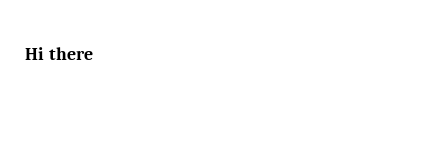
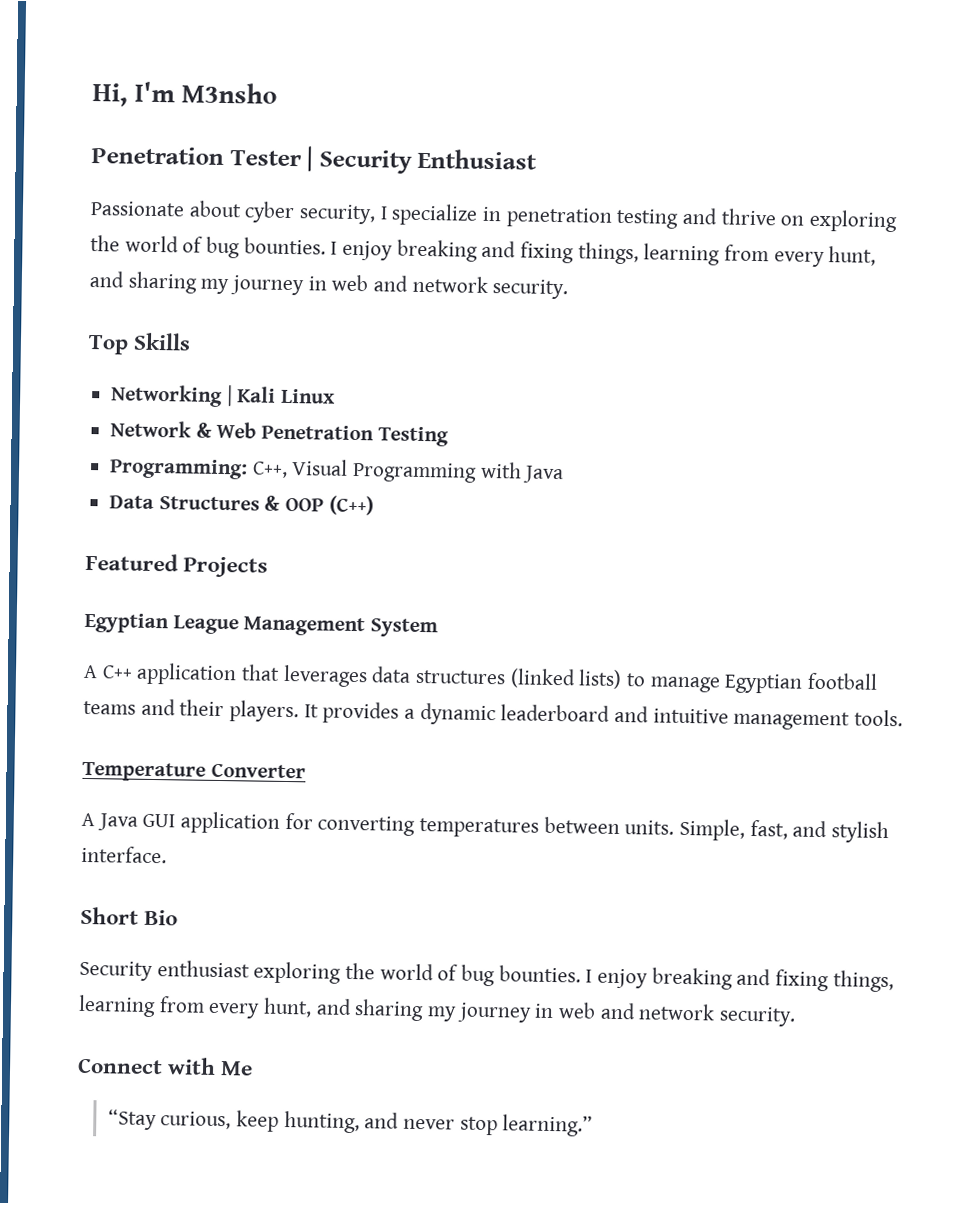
- Hi there
+ Hi, I'm M3nsho
+ Penetration Tester | Security Enthusiast
+ Passionate about cyber security, I specialize in penetration testing and thrive on exploring the world of bug bounties. I enjoy breaking and fixing things, learning from every hunt, and sharing my journey in web and network security.
+ Top Skills
+ Networking | Kali Linux
+ Network & Web Penetration Testing
+ Programming: C++, Visual Programming with Java
+ Data Structures & OOP (C++)
+ Featured Projects
+ Egyptian League Management System
+ A C++ application that leverages data structures (linked lists) to manage Egyptian football teams and their players. It provides a dynamic leaderboard and intuitive management tools.
+ Temperature Converter
+ A Java GUI application for converting temperatures between units. Simple, fast, and stylish interface.
+ Short Bio
+ Security enthusiast exploring the world of bug bounties. I enjoy breaking and fixing things, learning from every hunt, and sharing my journey in web and network security.
+ Connect with Me
+ “Stay curious, keep hunting, and never stop learning.”

